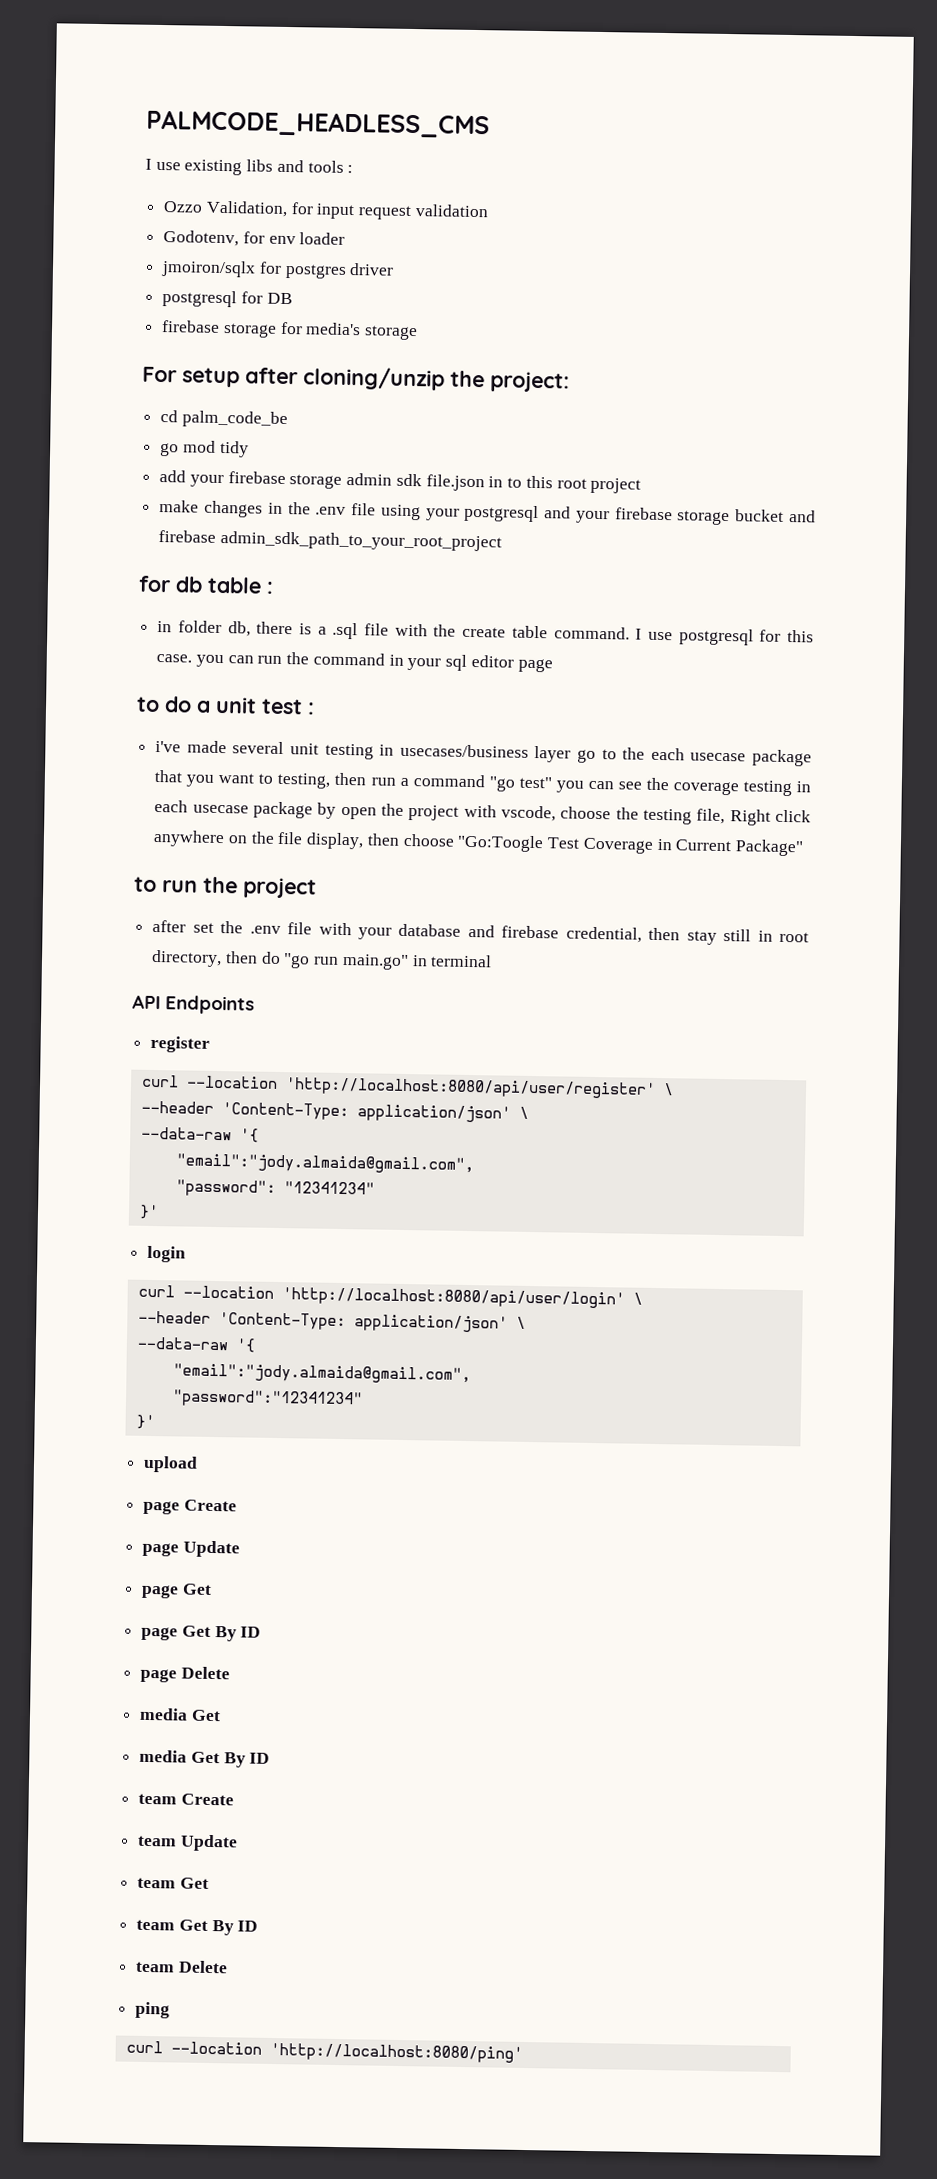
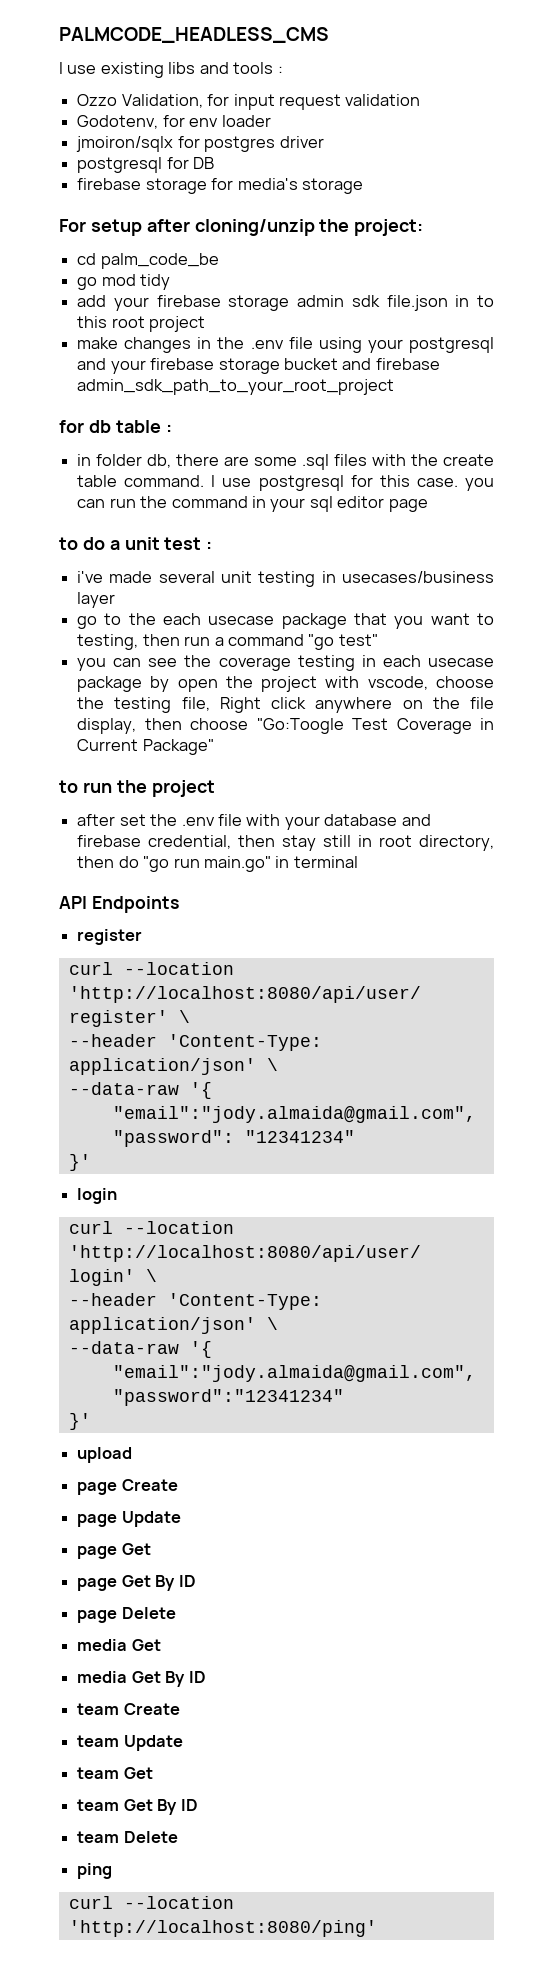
- in folder db, there is a .sql file with the create table command.
+ in folder db, there are some .sql files with the create table command.
- i've made several unit testing in usecases/business layer go to the each usecase package that you want to testing, then run a command "go test" you can see the coverage testing in each usecase package by open the project with vscode, choose the testing file, Right click anywhere on the file display, then choose "Go:Toogle Test Coverage in Current Package"
+ i've made several unit testing in usecases/business layer
+ go to the each usecase package that you want to testing, then run a command "go test"
+ you can see the coverage testing in each usecase package by open the project with vscode, choose the testing file, Right click anywhere on the file display, then choose "Go:Toogle Test Coverage in Current Package"

